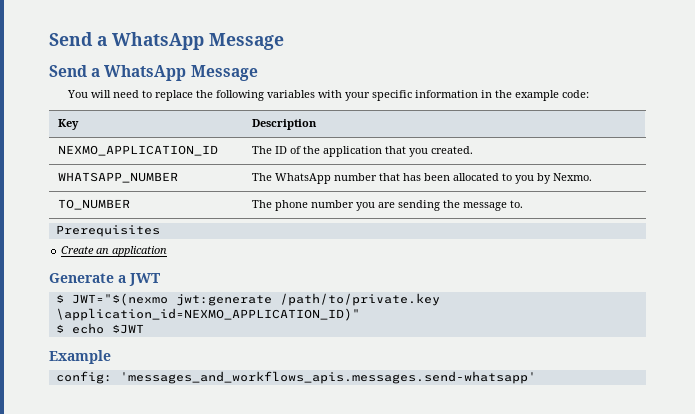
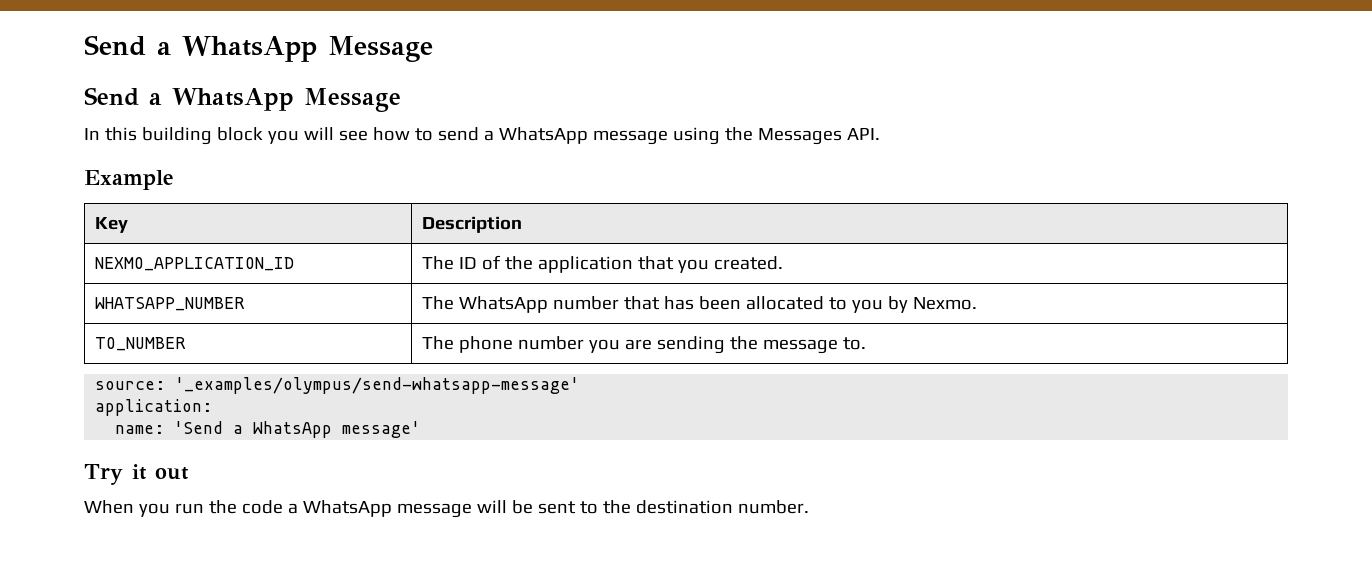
- You will need to replace the following variables with your specific information in the example code:
+ In this building block you will see how to send a WhatsApp message using the Messages API.
+ Example
- Prerequisites
- Create an application
- Generate a JWT
- $ JWT="$(nexmo jwt:generate /path/to/private.key \application_id=NEXMO_APPLICATION_ID)"
- $ echo $JWT
- Example
- config: 'messages_and_workflows_apis.messages.send-whatsapp'
+ source: '_examples/olympus/send-whatsapp-message'
+ application:
+ name: 'Send a WhatsApp message'
+ Try it out
+ When you run the code a WhatsApp message will be sent to the destination number.

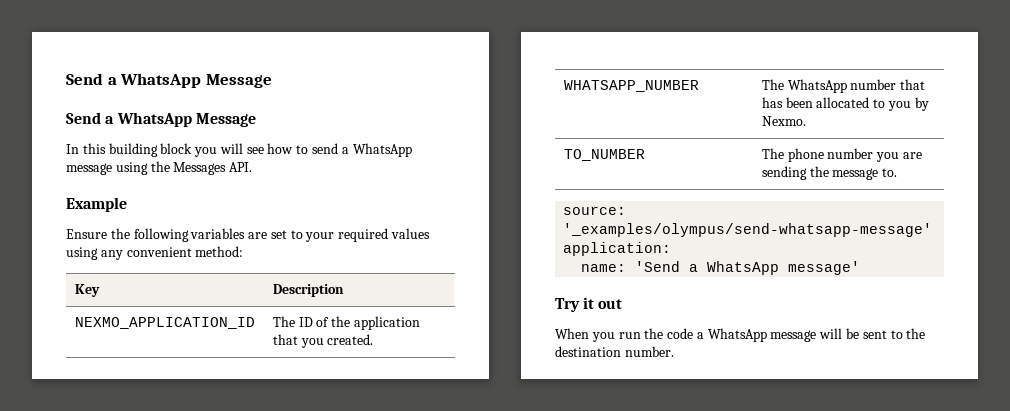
+ Ensure the following variables are set to your required values using any convenient method:

